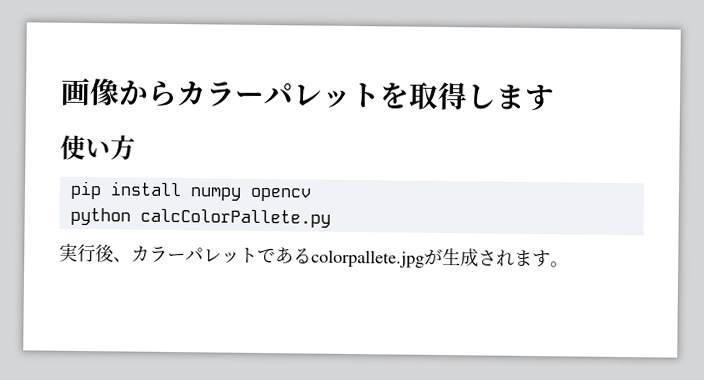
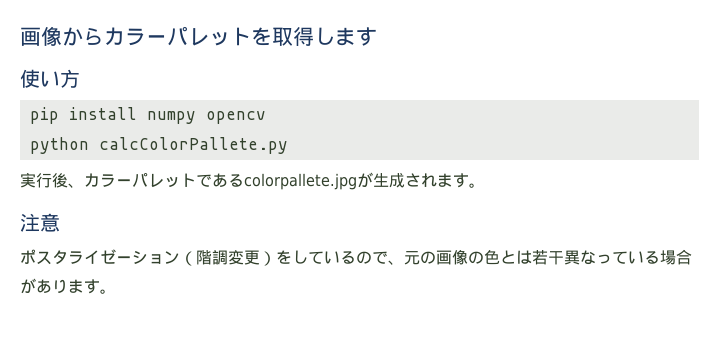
+ 注意
+ ポスタライゼーション（階調変更）をしているので、元の画像の色とは若干異なっている場合があります。

